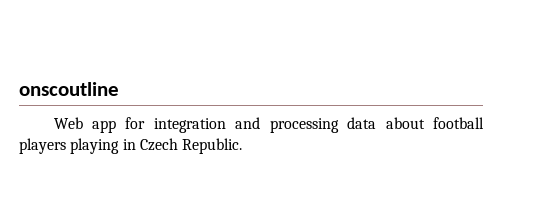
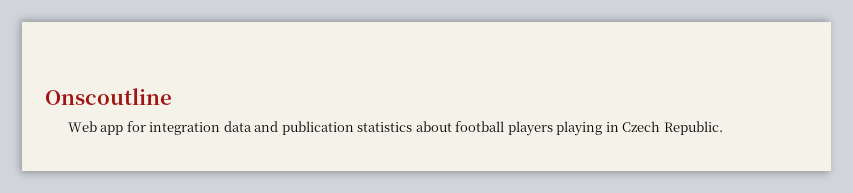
- onscoutline
+ Onscoutline
- Web app for integration and processing data about football players playing in Czech Republic.
+ Web app for integration data and publication statistics about football players playing in Czech Republic.

